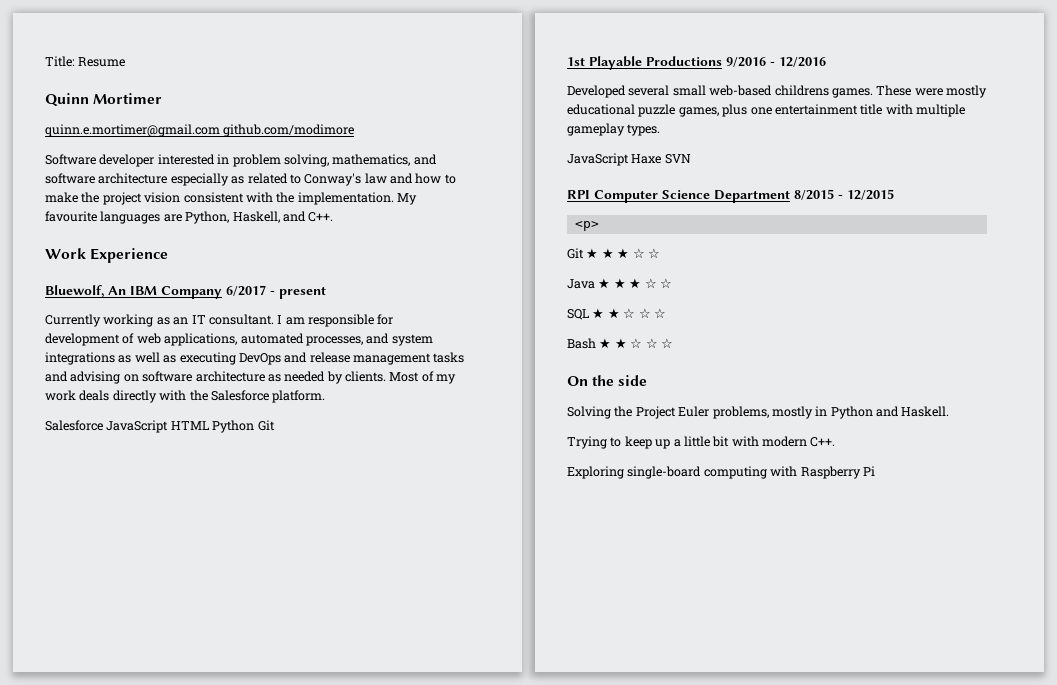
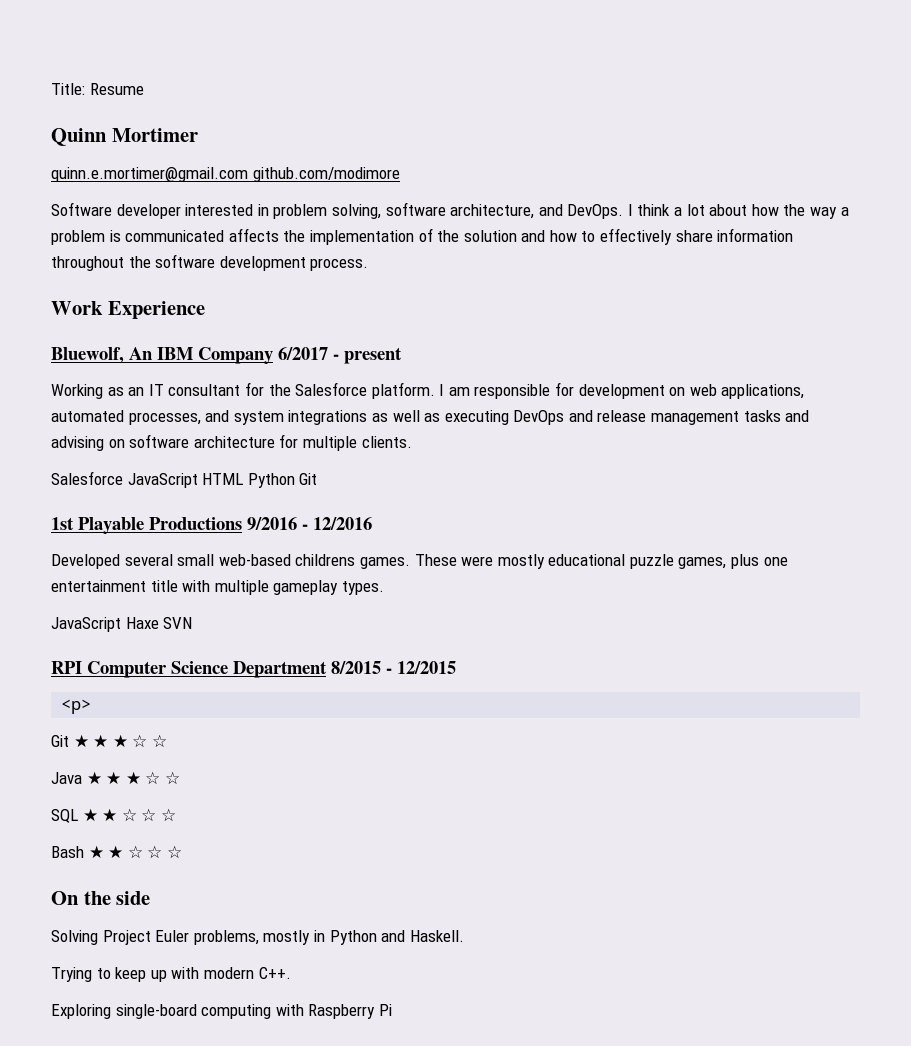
- Software developer interested in problem solving, mathematics, and software architecture especially as related to Conway's law and how to make the project vision consistent with the implementation. My favourite languages are Python, Haskell, and C++.
+ Software developer interested in problem solving, software architecture, and DevOps. I think a lot about how the way a problem is communicated affects the implementation of the solution and how to effectively share information throughout the software development process.
- Currently working as an IT consultant.
+ Working as an IT consultant for the Salesforce platform.
- I am responsible for development of web applications, automated processes, and system integrations as well as executing DevOps and release management tasks and advising on software architecture as needed by clients. Most of my work deals directly with the Salesforce platform.
+ I am responsible for development on web applications, automated processes, and system integrations as well as executing DevOps and release management tasks and advising on software architecture for multiple clients.
- Solving the Project Euler problems, mostly in Python and Haskell.
+ Solving Project Euler problems, mostly in Python and Haskell.
- Trying to keep up a little bit with modern C++.
+ Trying to keep up with modern C++.

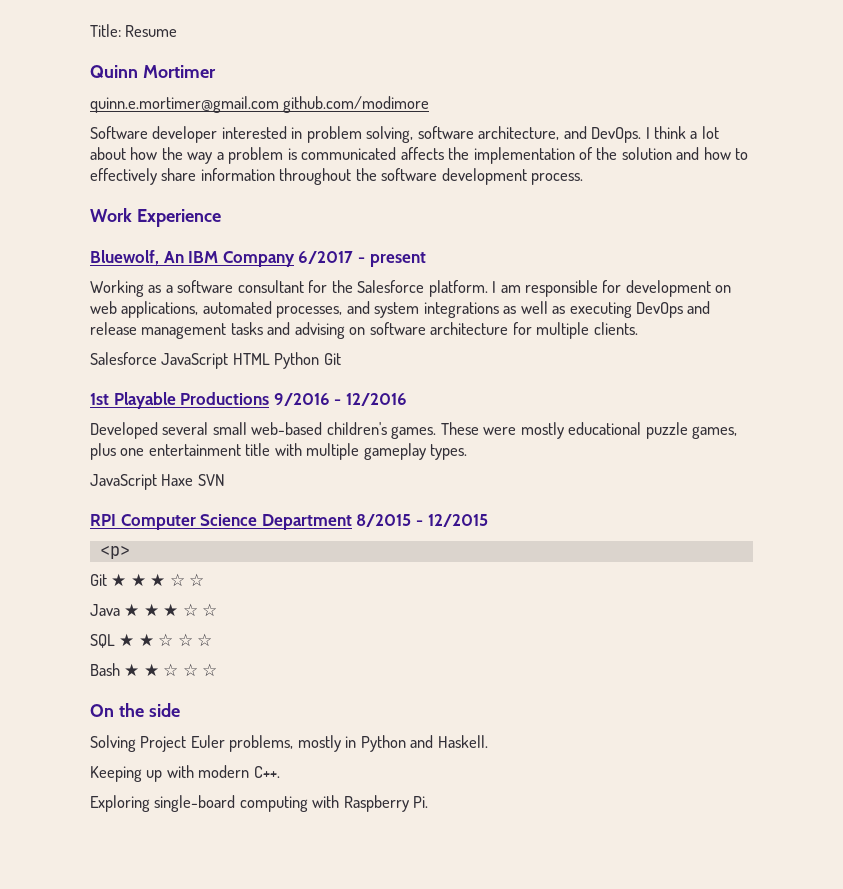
- Working as an IT consultant for the Salesforce platform.
+ Working as a software consultant for the Salesforce platform.
- Developed several small web-based childrens games.
+ Developed several small web-based children's games.
- Trying to keep up with modern C++.
+ Keeping up with modern C++.
- Exploring single-board computing with Raspberry Pi
+ Exploring single-board computing with Raspberry Pi.

